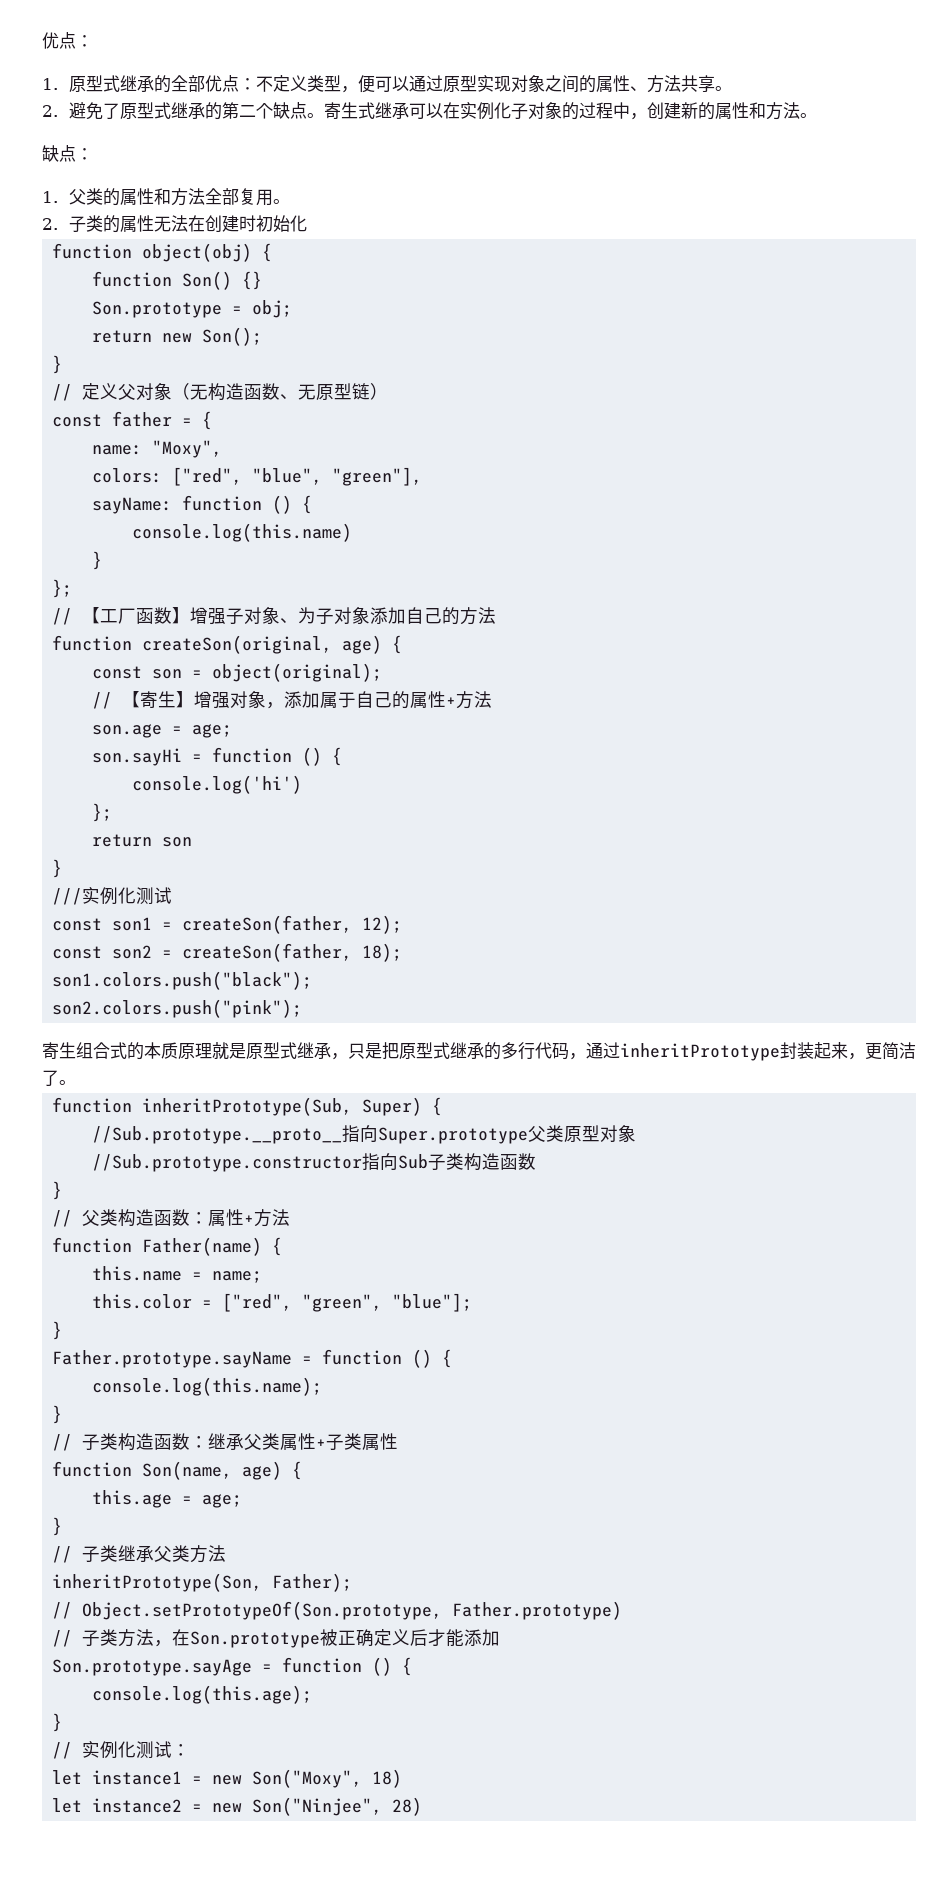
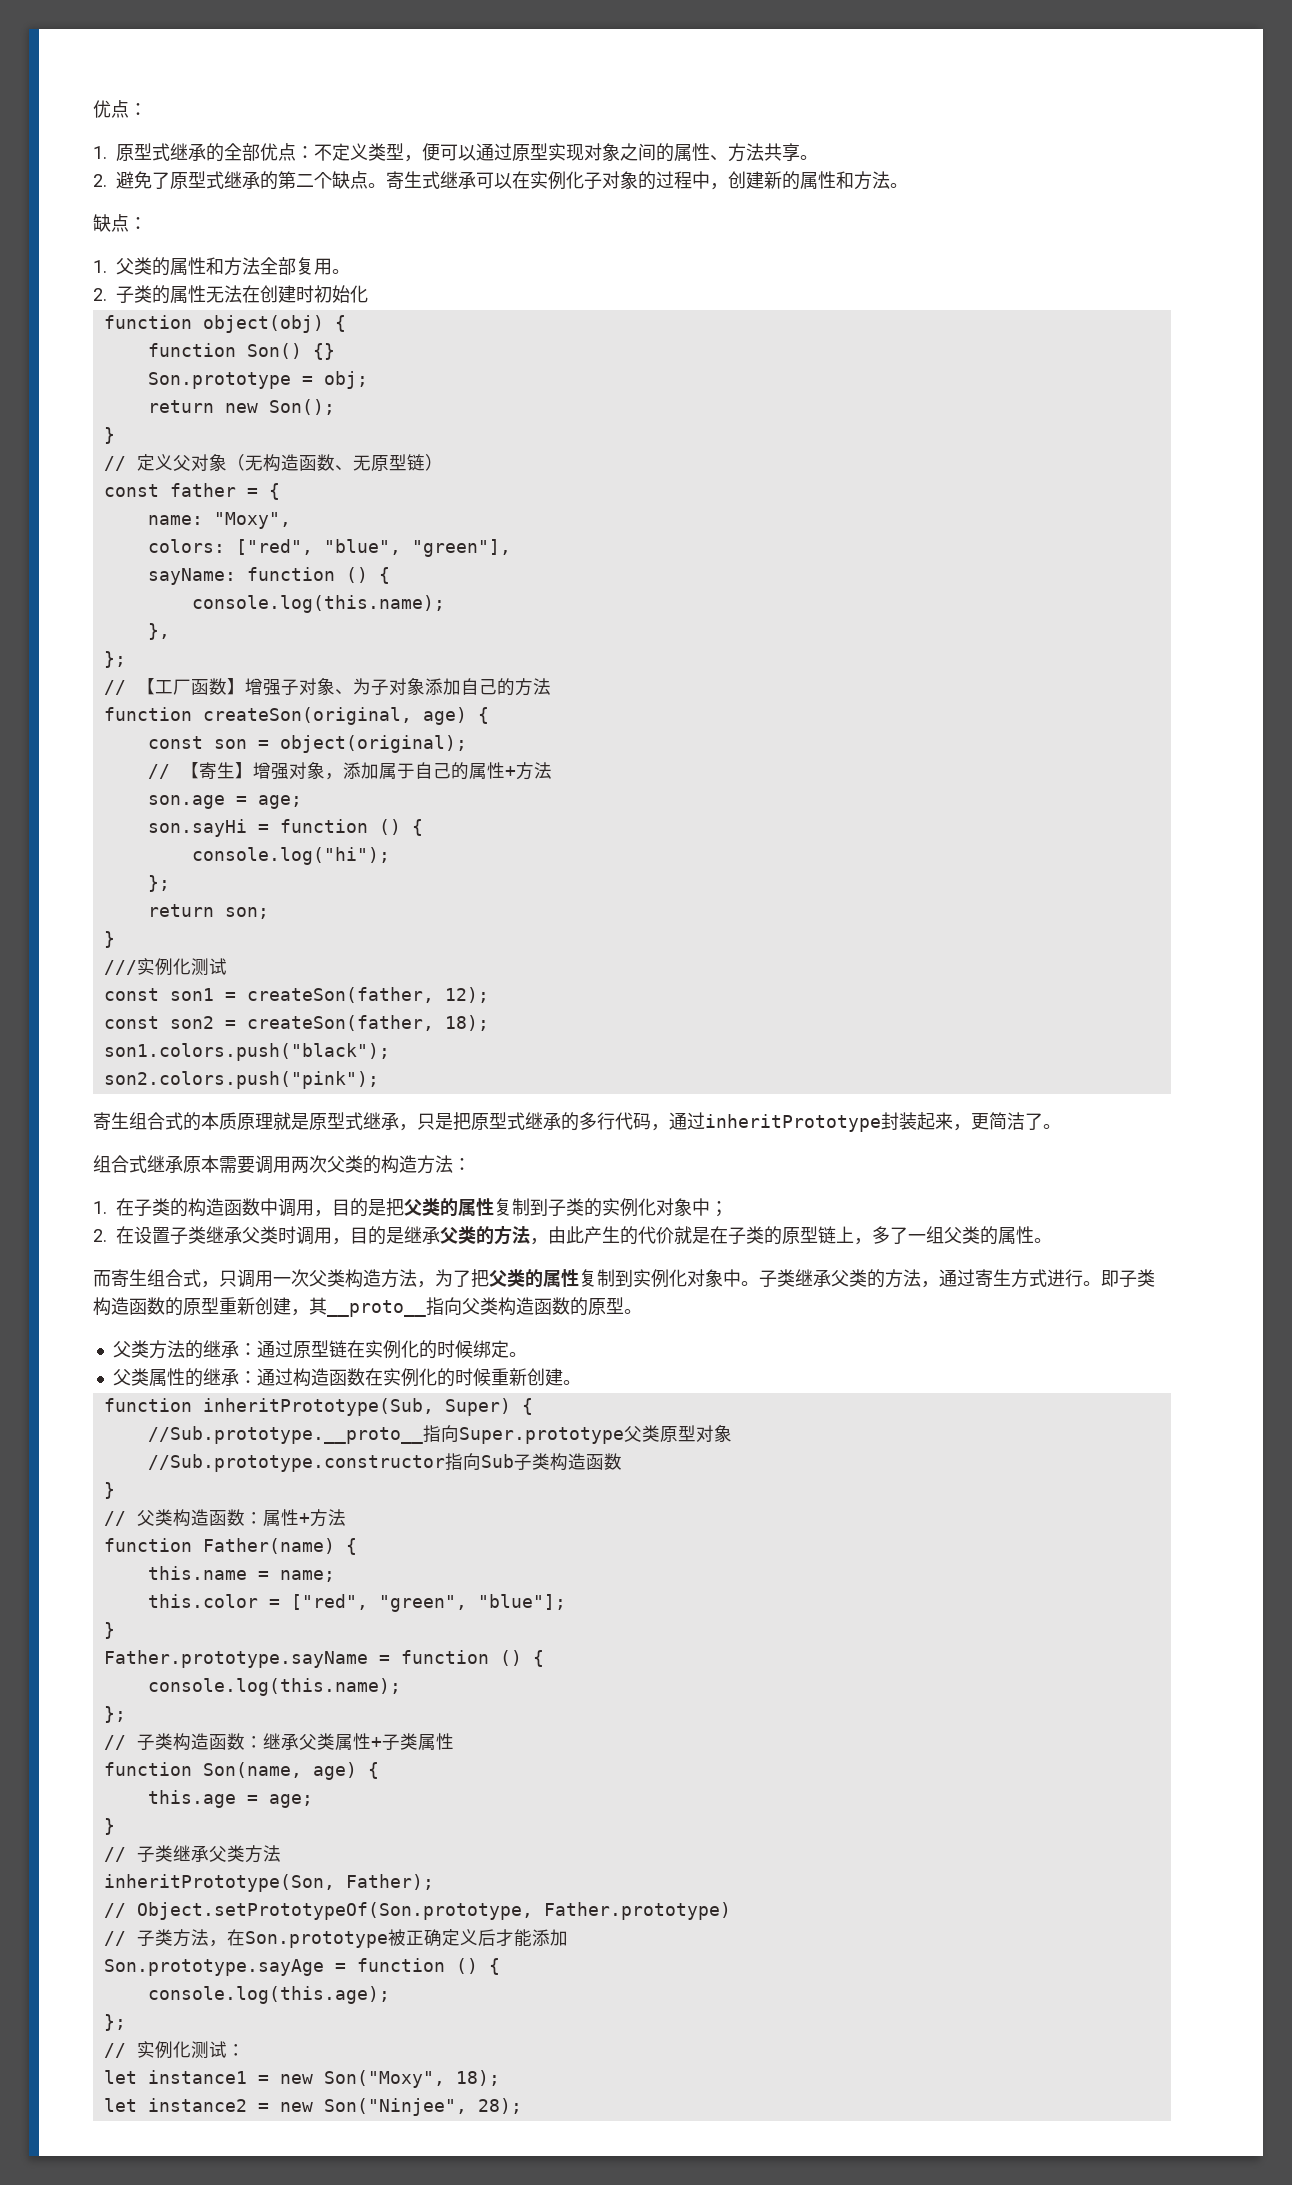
  sayName: function () {
- console.log(this.name)
- }
+ console.log(this.name);
+ },
- console.log('hi')
+ console.log("hi");
- return son
+ return son;
+ 组合式继承原本需要调用两次父类的构造方法：
+ 1.在子类的构造函数中调用，目的是把父类的属性复制到子类的实例化对象中；
+ 2.在设置子类继承父类时调用，目的是继承父类的方法，由此产生的代价就是在子类的原型链上，多了一组父类的属性。
+ 而寄生组合式，只调用一次父类构造方法，为了把父类的属性复制到实例化对象中。子类继承父类的方法，通过寄生方式进行。即子类构造函数的原型重新创建，其__proto__指向父类构造函数的原型。
+ 父类方法的继承：通过原型链在实例化的时候绑定。
+ 父类属性的继承：通过构造函数在实例化的时候重新创建。
  Father.prototype.sayName = function () {
  console.log(this.name);
- }
+ };
  console.log(this.age);
- }
+ };
- let instance1 = new Son("Moxy", 18)
+ let instance1 = new Son("Moxy", 18);
- let instance2 = new Son("Ninjee", 28)
+ let instance2 = new Son("Ninjee", 28);

